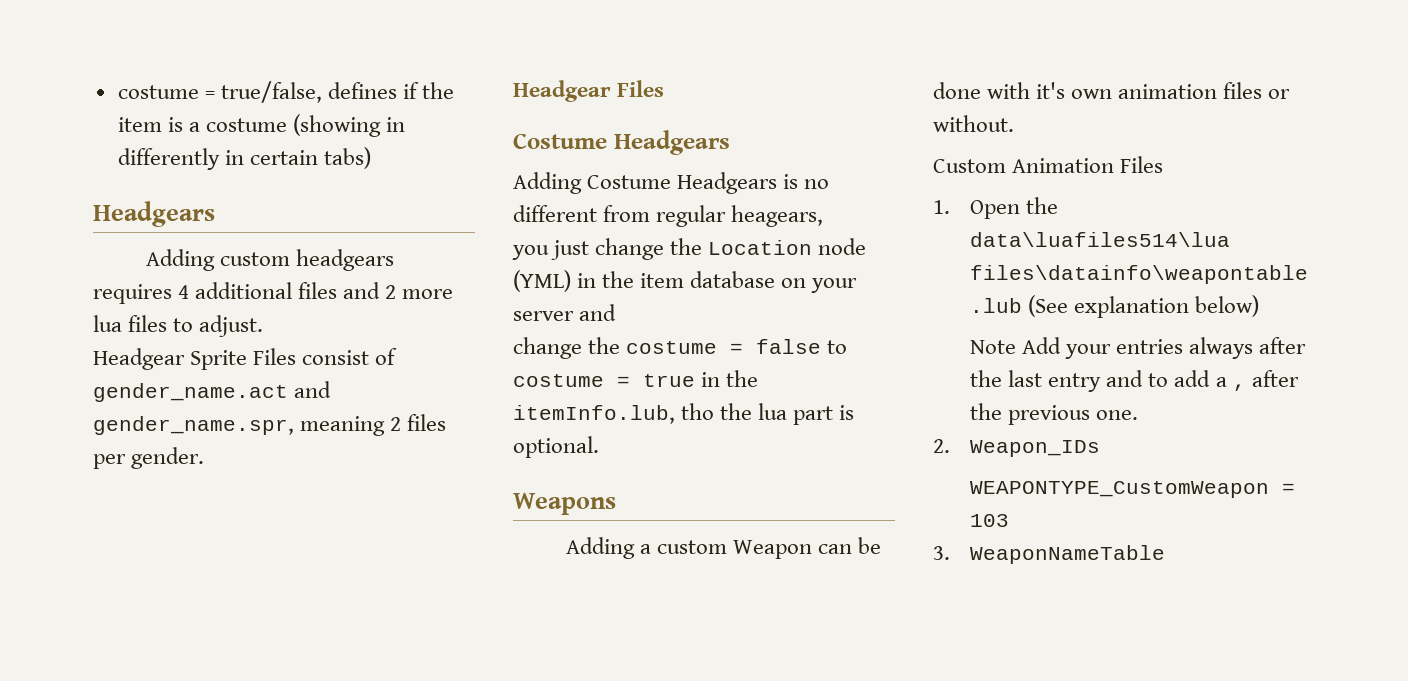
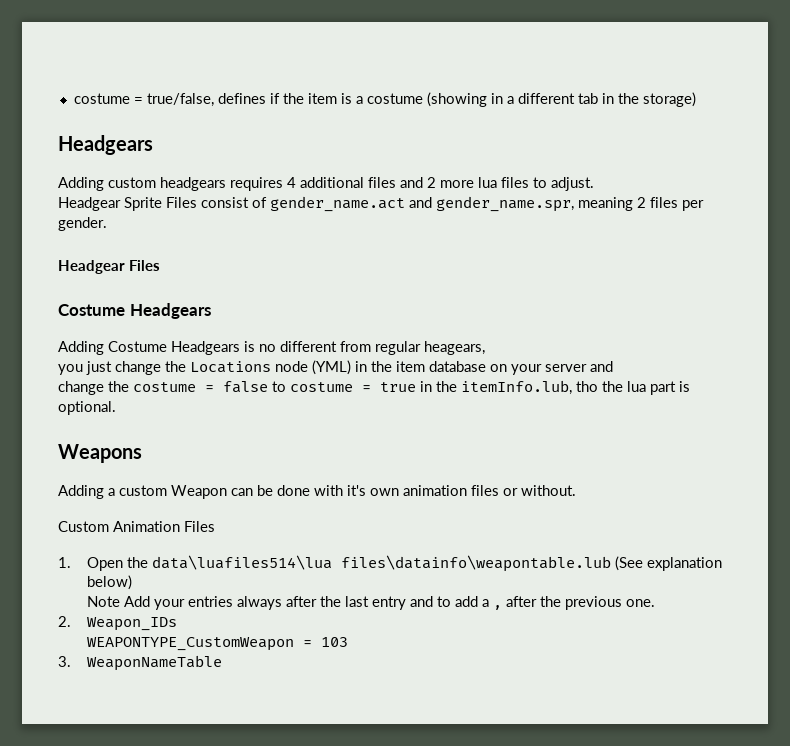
- costume = true/false, defines if the item is a costume (showing in differently in certain tabs)
+ costume = true/false, defines if the item is a costume (showing in a different tab in the storage)
- you just change the Location node (YML) in the item database on your server and
+ you just change the Locations node (YML) in the item database on your server and

